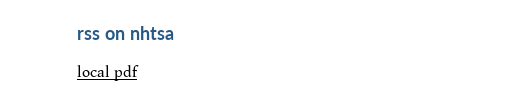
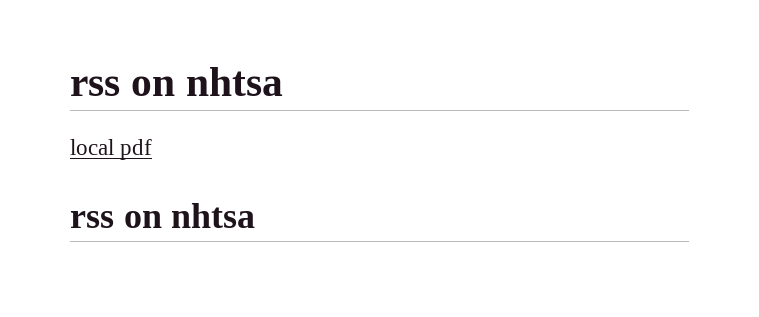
  local pdf
+ rss on nhtsa

